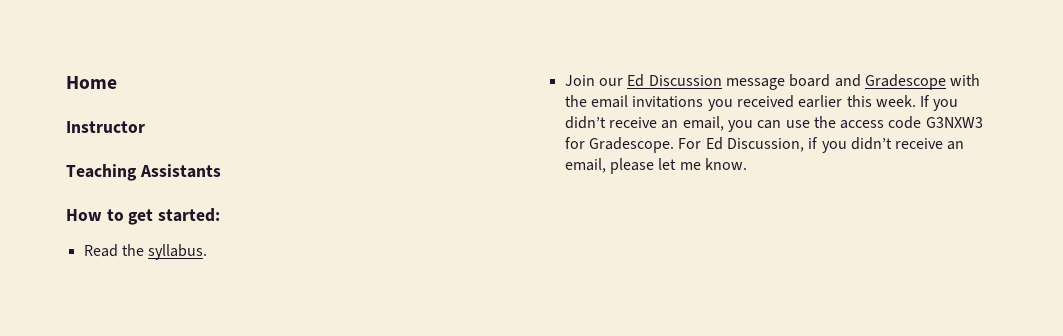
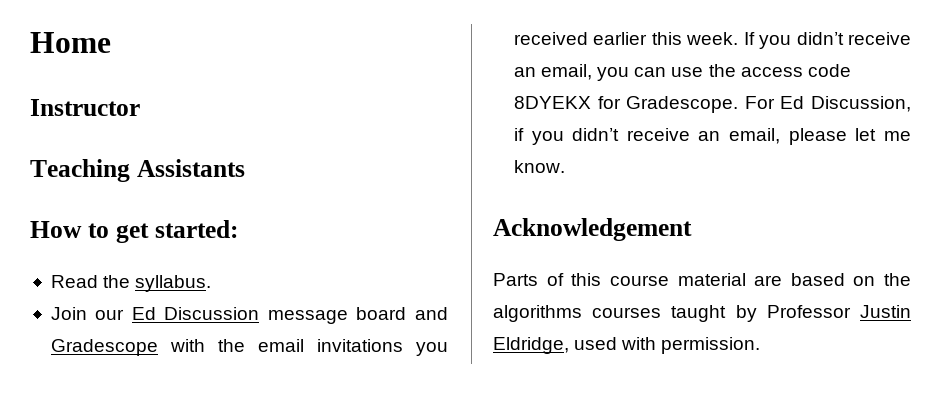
- If you didn’t receive an email, you can use the access code G3NXW3 for Gradescope.
+ If you didn’t receive an email, you can use the access code 8DYEKX for Gradescope.
+ Acknowledgement
+ Parts of this course material are based on the algorithms courses taught by Professor Justin Eldridge, used with permission.

